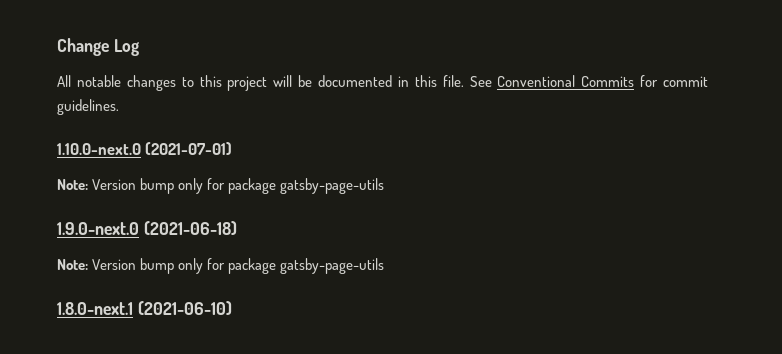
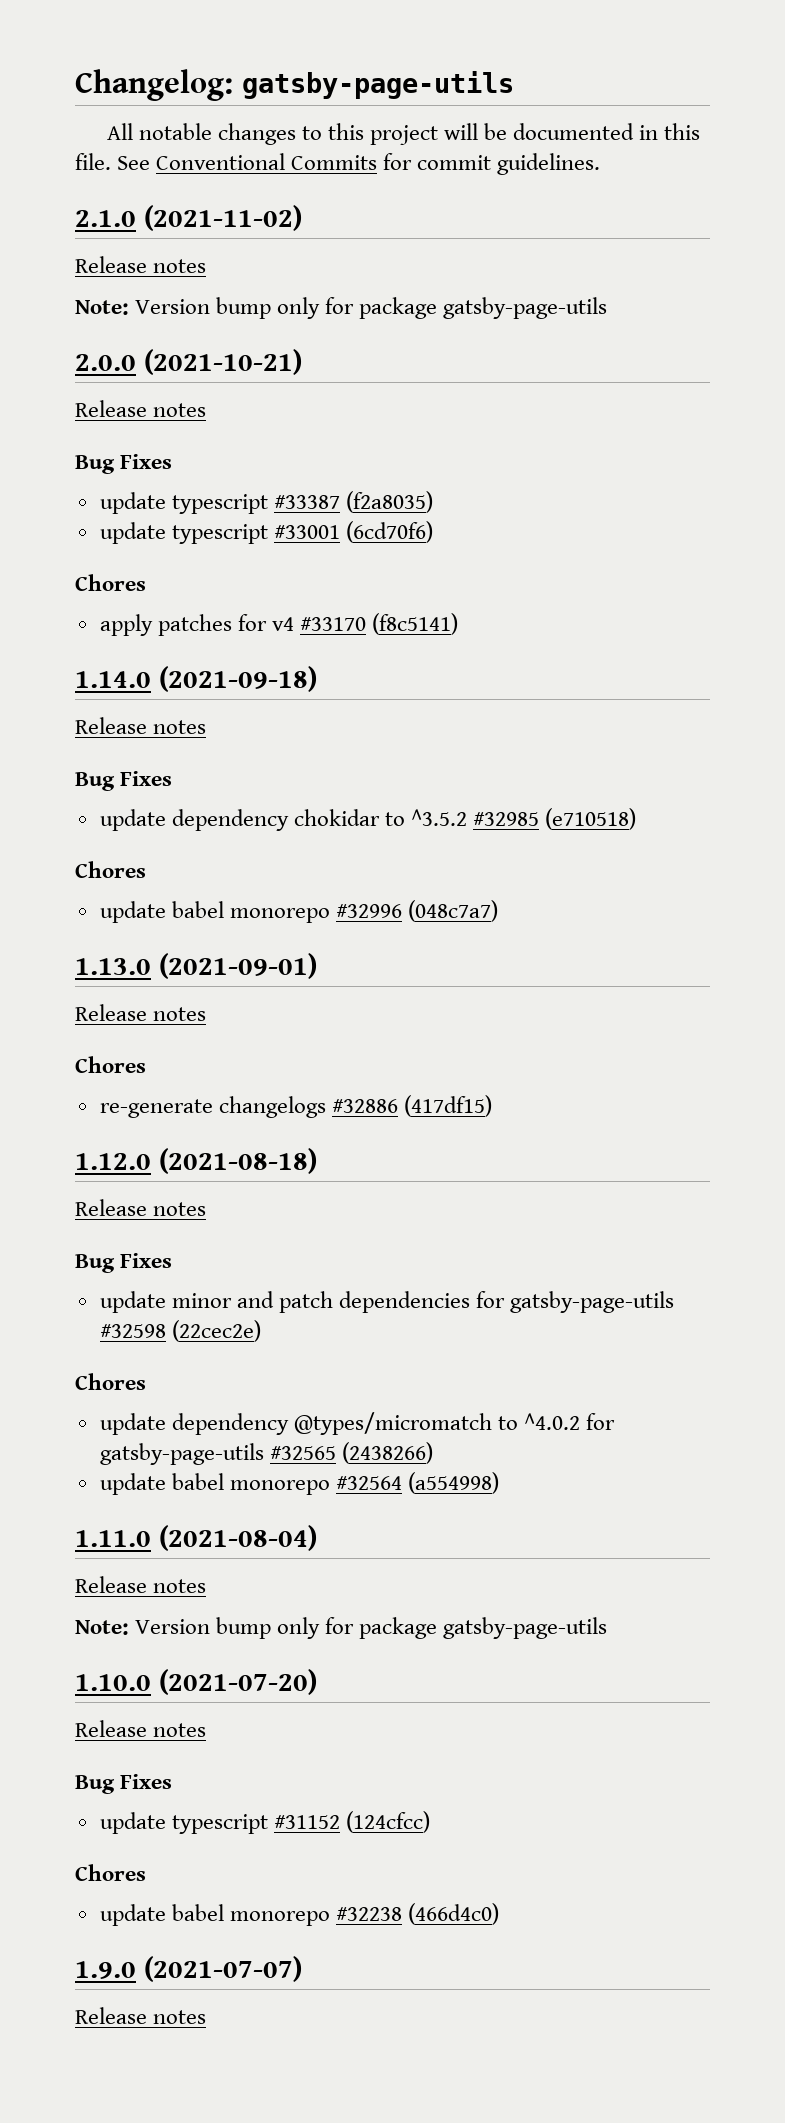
- Change Log
+ Changelog: gatsby-page-utils
- 1.10.0-next.0 (2021-07-01)
+ 2.1.0 (2021-11-02)
+ Release notes
  Note: Version bump only for package gatsby-page-utils
- 1.9.0-next.0 (2021-06-18)
+ 2.0.0 (2021-10-21)
+ Release notes
+ Bug Fixes
+ update typescript #33387 (f2a8035)
+ update typescript #33001 (6cd70f6)
+ Chores
+ apply patches for v4 #33170 (f8c5141)
+ 1.14.0 (2021-09-18)
+ Release notes
+ Bug Fixes
+ update dependency chokidar to ^3.5.2 #32985 (e710518)
+ Chores
+ update babel monorepo #32996 (048c7a7)
+ 1.13.0 (2021-09-01)
+ Release notes
+ Chores
+ re-generate changelogs #32886 (417df15)
+ 1.12.0 (2021-08-18)
+ Release notes
+ Bug Fixes
+ update minor and patch dependencies for gatsby-page-utils #32598 (22cec2e)
+ Chores
+ update dependency @types/micromatch to ^4.0.2 for gatsby-page-utils #32565 (2438266)
+ update babel monorepo #32564 (a554998)
+ 1.11.0 (2021-08-04)
+ Release notes
  Note: Version bump only for package gatsby-page-utils
- 1.8.0-next.1 (2021-06-10)
+ 1.10.0 (2021-07-20)
+ Release notes
+ Bug Fixes
+ update typescript #31152 (124cfcc)
+ Chores
+ update babel monorepo #32238 (466d4c0)
+ 1.9.0 (2021-07-07)
+ Release notes

